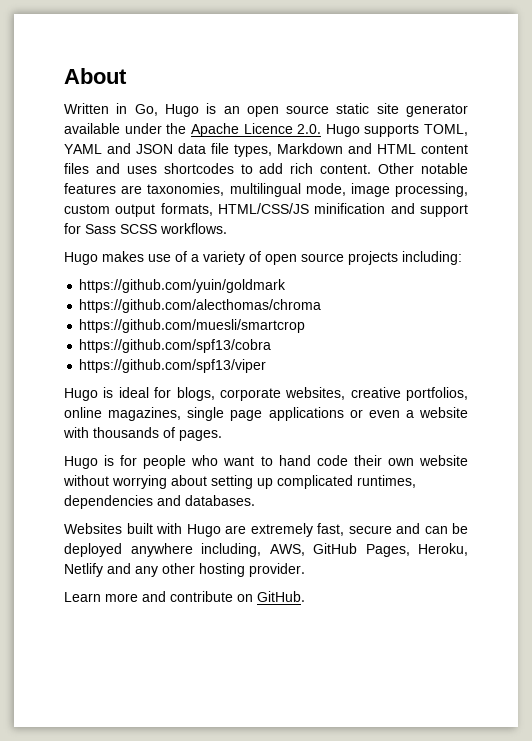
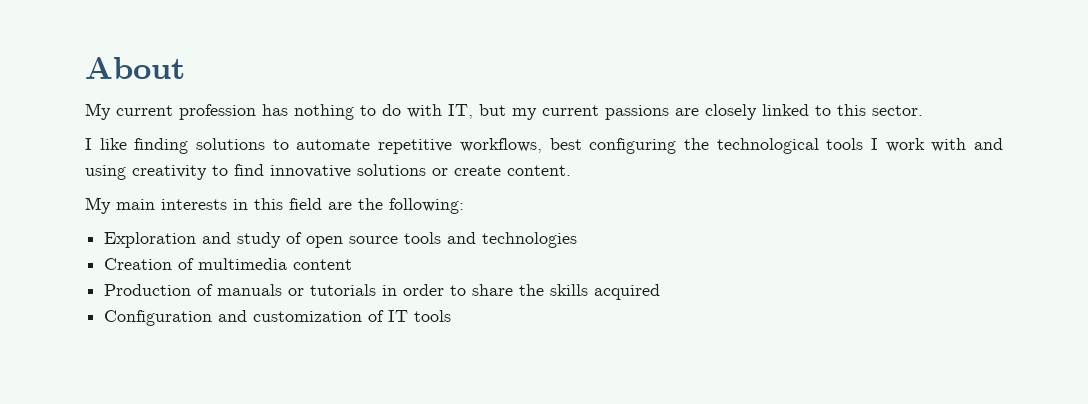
- Written in Go, Hugo is an open source static site generator available under the Apache Licence 2.0. Hugo supports TOML, YAML and JSON data file types, Markdown and HTML content files and uses shortcodes to add rich content. Other notable features are taxonomies, multilingual mode, image processing, custom output formats, HTML/CSS/JS minification and support for Sass SCSS workflows.
- Hugo makes use of a variety of open source projects including:
- https://github.com/yuin/goldmark
- https://github.com/alecthomas/chroma
- https://github.com/muesli/smartcrop
- https://github.com/spf13/cobra
- https://github.com/spf13/viper
- Hugo is ideal for blogs, corporate websites, creative portfolios, online magazines, single page applications or even a website with thousands of pages.
- Hugo is for people who want to hand code their own website without worrying about setting up complicated runtimes, dependencies and databases.
- Websites built with Hugo are extremely fast, secure and can be deployed anywhere including, AWS, GitHub Pages, Heroku, Netlify and any other hosting provider.
- Learn more and contribute on GitHub.
+ My current profession has nothing to do with IT, but my current passions are closely linked to this sector.
+ I like finding solutions to automate repetitive workflows, best configuring the technological tools I work with and using creativity to find innovative solutions or create content.
+ My main interests in this field are the following:
+ Exploration and study of open source tools and technologies
+ Creation of multimedia content
+ Production of manuals or tutorials in order to share the skills acquired
+ Configuration and customization of IT tools

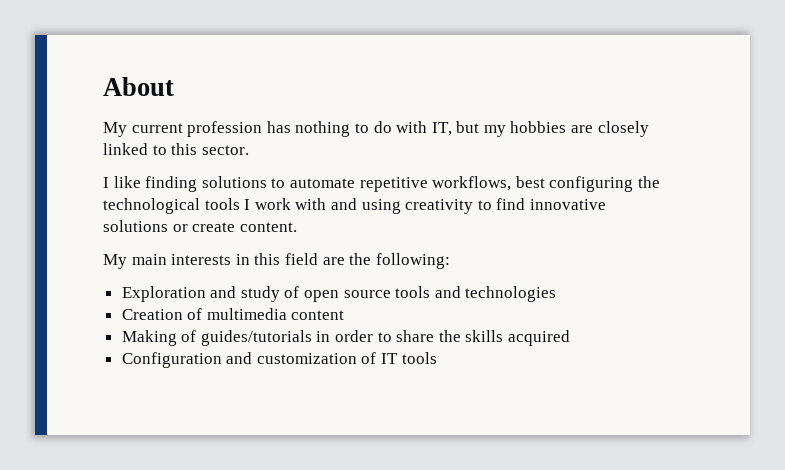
- My current profession has nothing to do with IT, but my current passions are closely linked to this sector.
+ My current profession has nothing to do with IT, but my hobbies are closely linked to this sector.
- Production of manuals or tutorials in order to share the skills acquired
+ Making of guides/tutorials in order to share the skills acquired

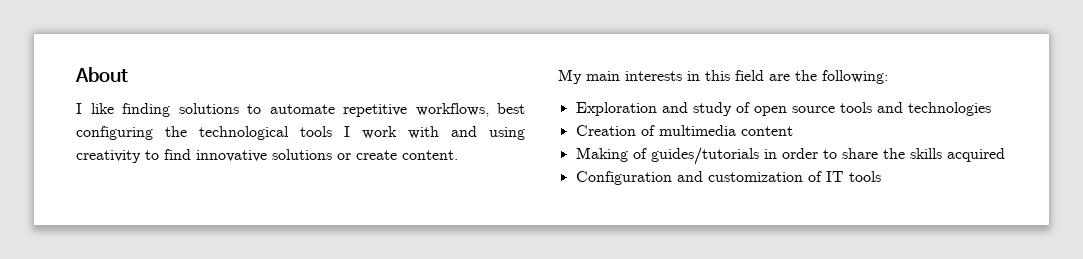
- My current profession has nothing to do with IT, but my hobbies are closely linked to this sector.

